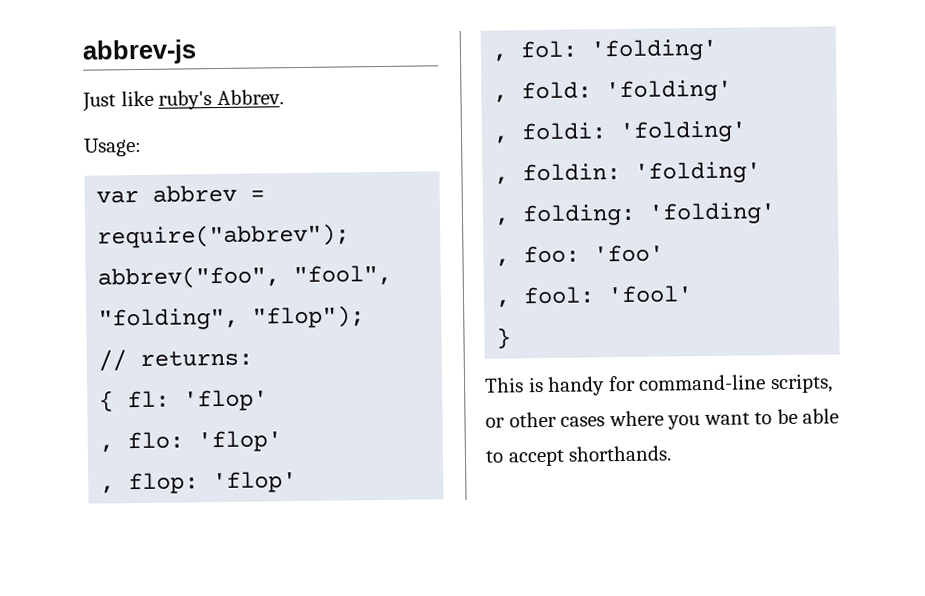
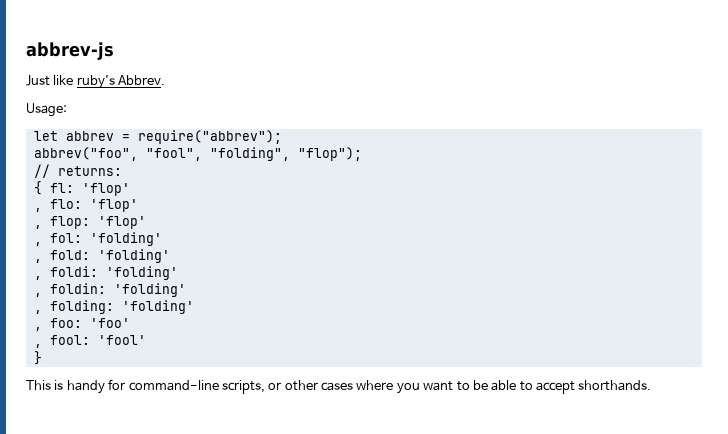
- var abbrev = require("abbrev");
+ let abbrev = require("abbrev");

